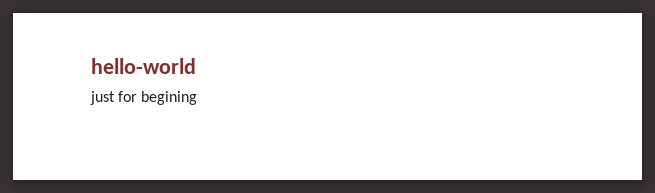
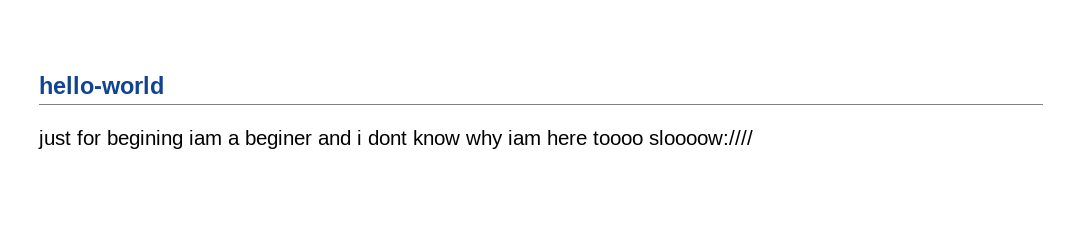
- just for begining
+ just for begining iam a beginer and i dont know why iam here toooo sloooow:////

